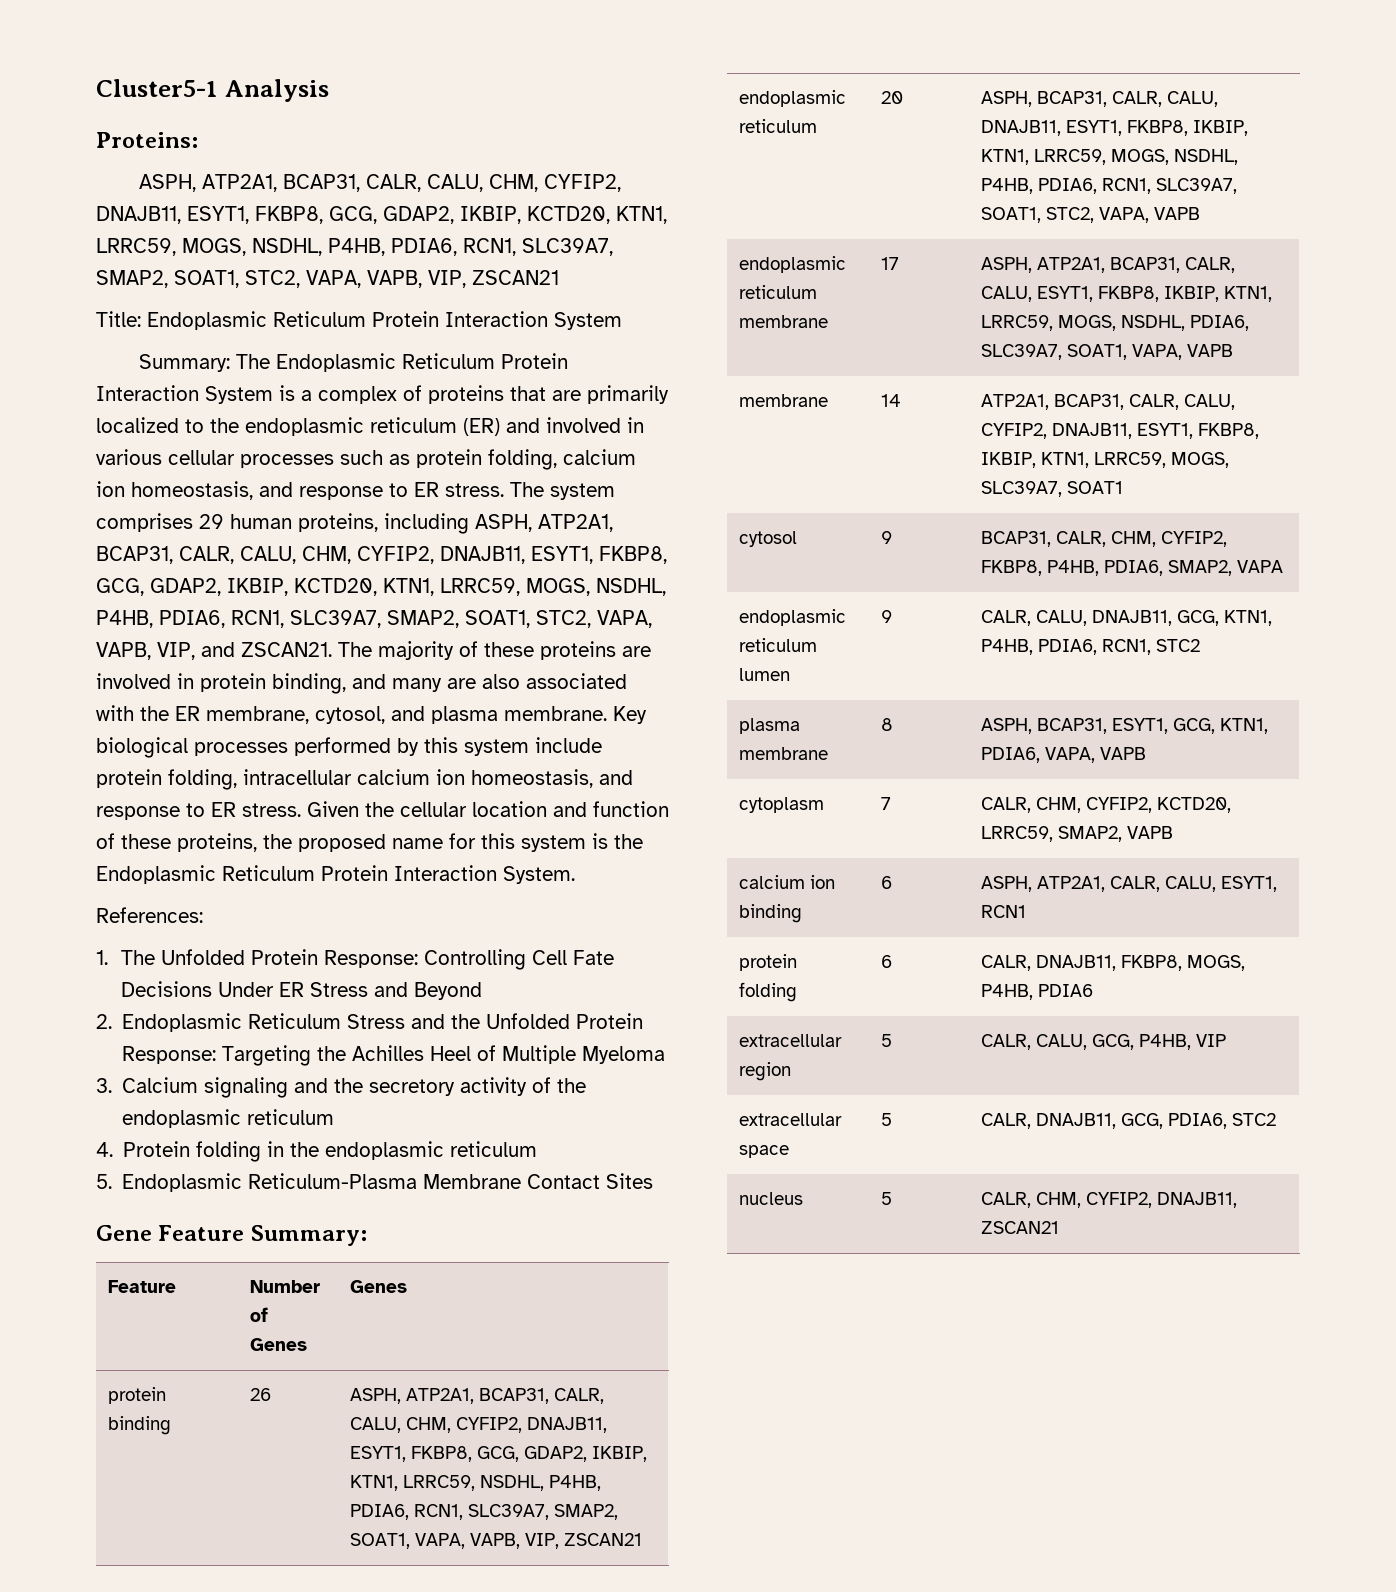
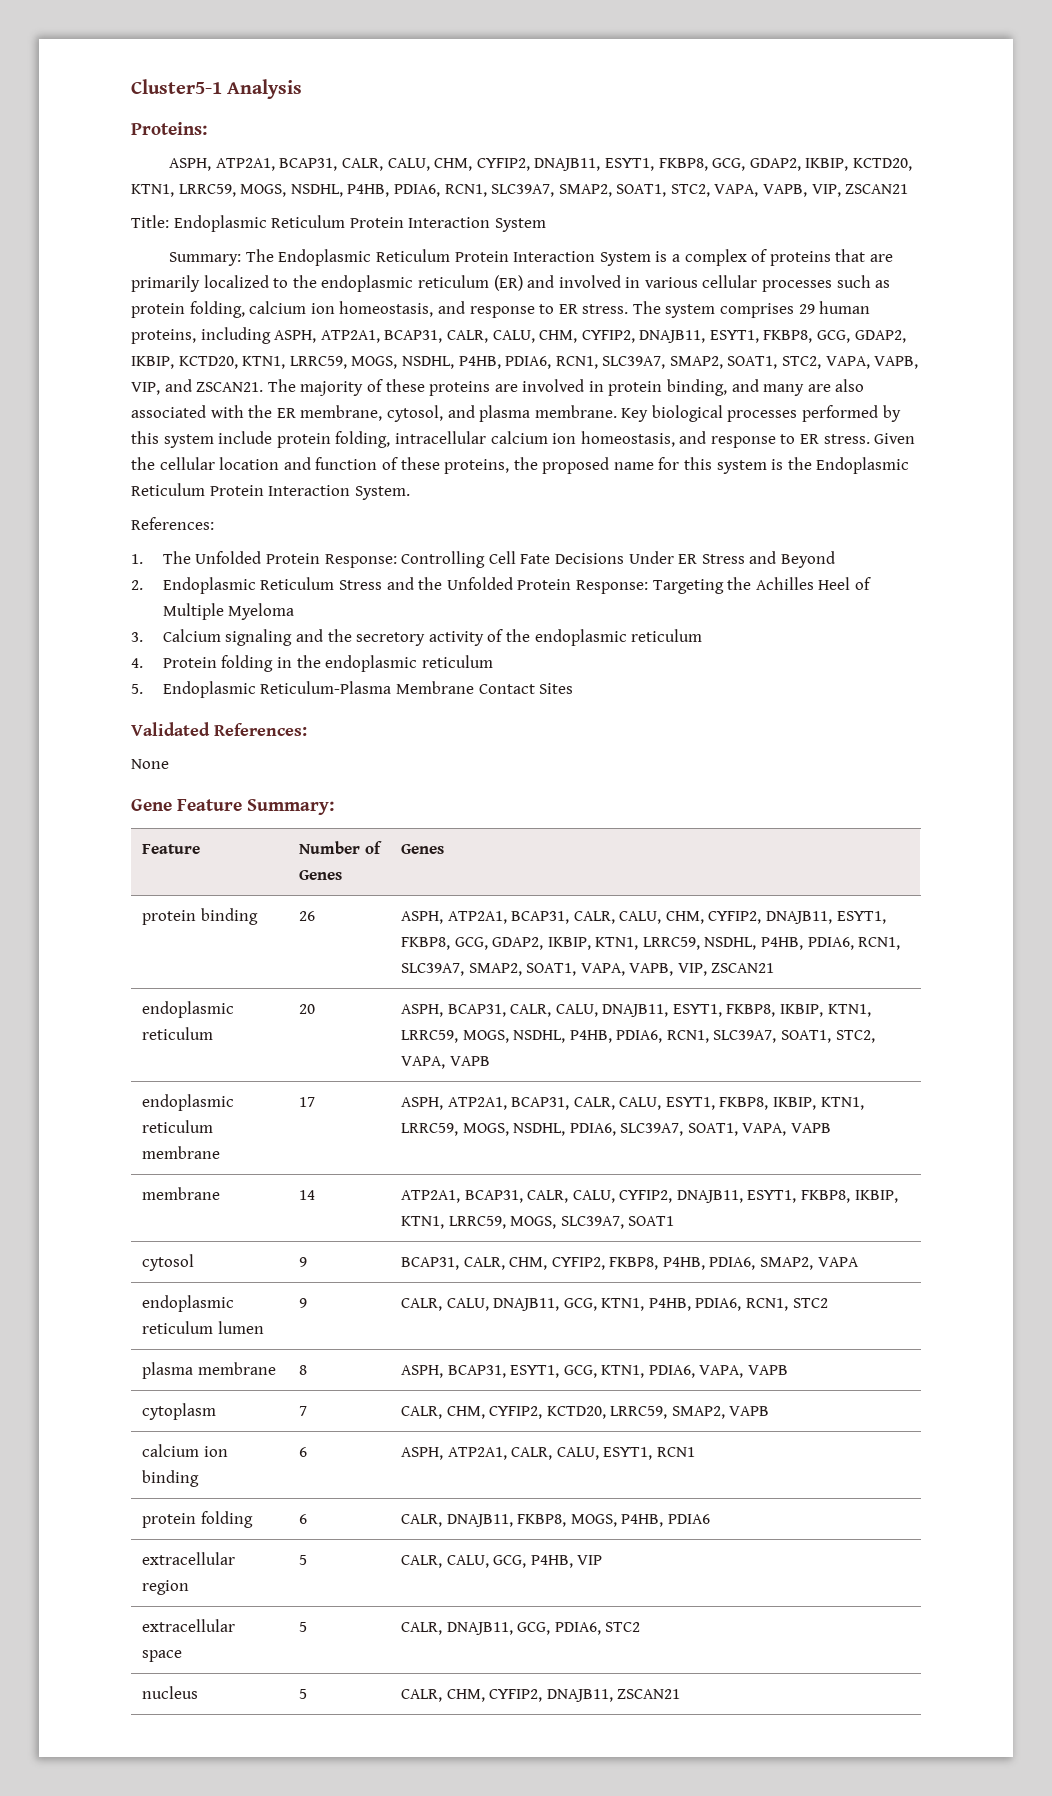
+ Validated References:
+ None

